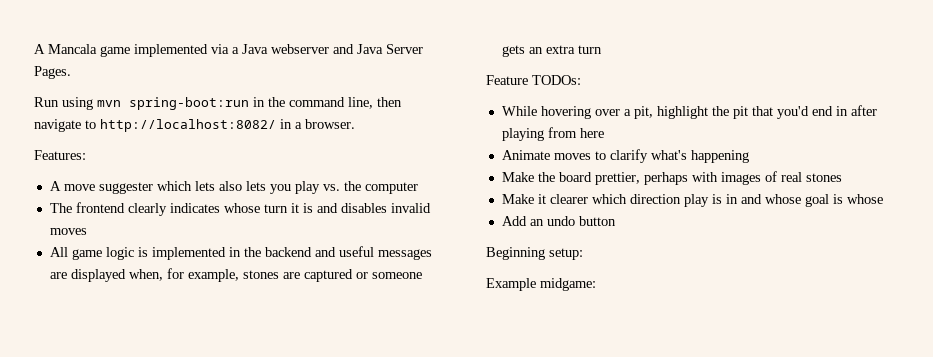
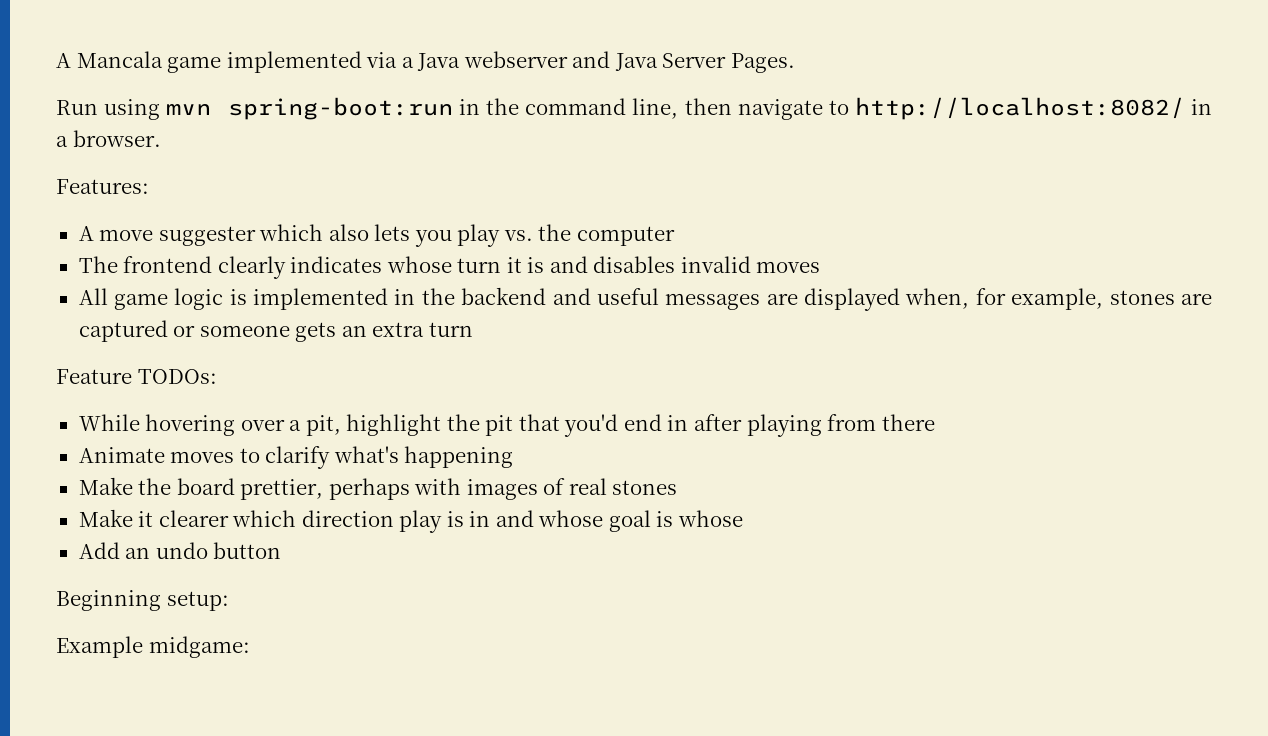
- A move suggester which lets also lets you play vs. the computer
+ A move suggester which also lets you play vs. the computer
- While hovering over a pit, highlight the pit that you'd end in after playing from here
+ While hovering over a pit, highlight the pit that you'd end in after playing from there

